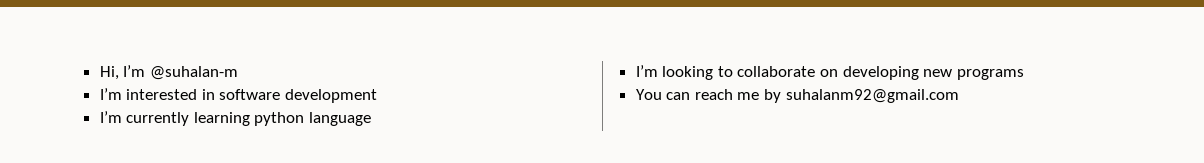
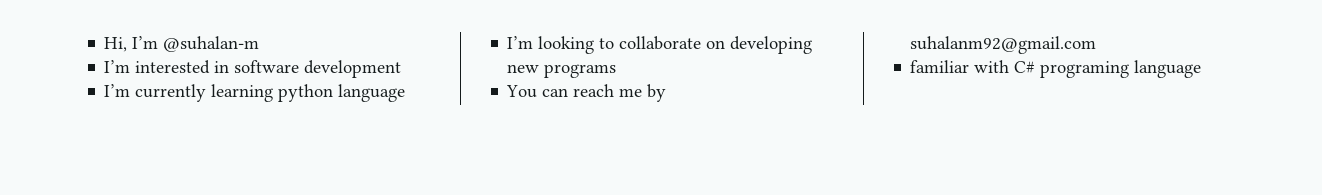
+ familiar with C# programing language

